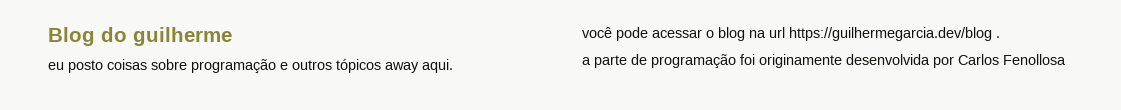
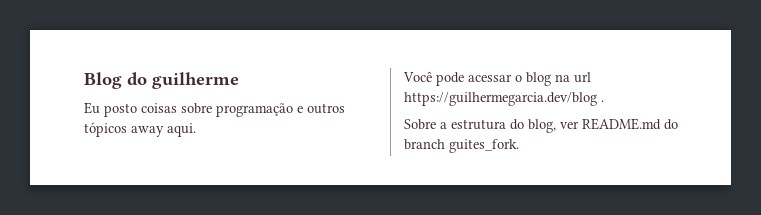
- eu posto coisas sobre programação e outros tópicos away aqui.
+ Eu posto coisas sobre programação e outros tópicos away aqui.
- você pode acessar o blog na url https://guilhermegarcia.dev/blog .
+ Você pode acessar o blog na url https://guilhermegarcia.dev/blog .
- a parte de programação foi originamente desenvolvida por Carlos Fenollosa
+ Sobre a estrutura do blog, ver README.md do branch guites_fork.

